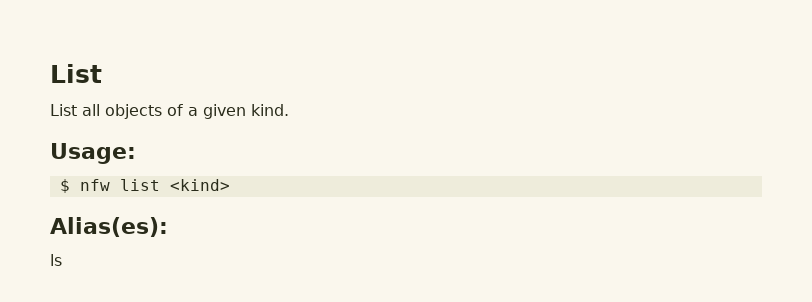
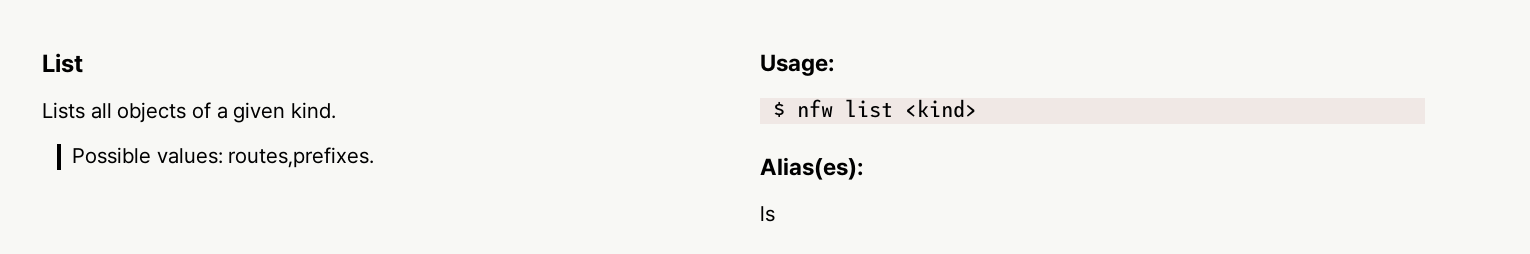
- List all objects of a given kind.
+ Lists all objects of a given kind.
+ Possible values: routes,prefixes.

